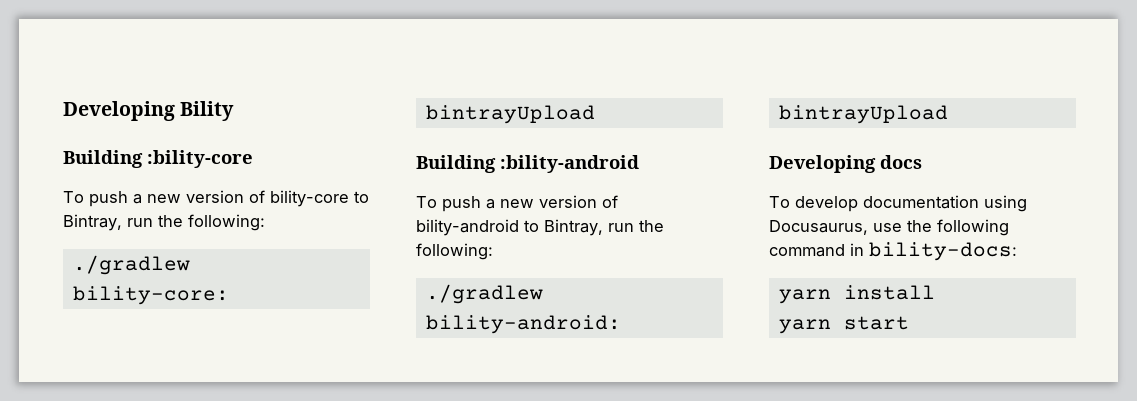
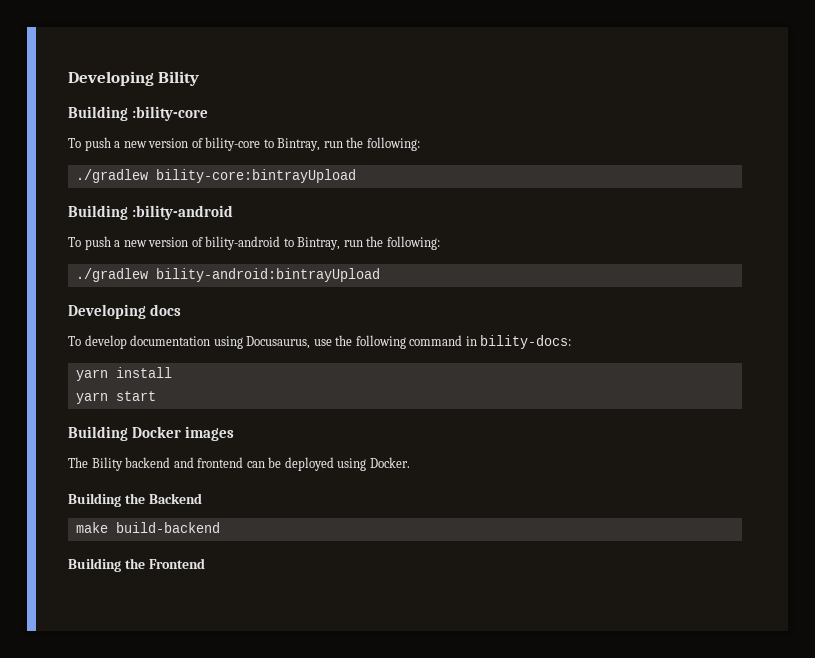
+ Building Docker images
+ The Bility backend and frontend can be deployed using Docker.
+ Building the Backend
+ make build-backend
+ Building the Frontend

